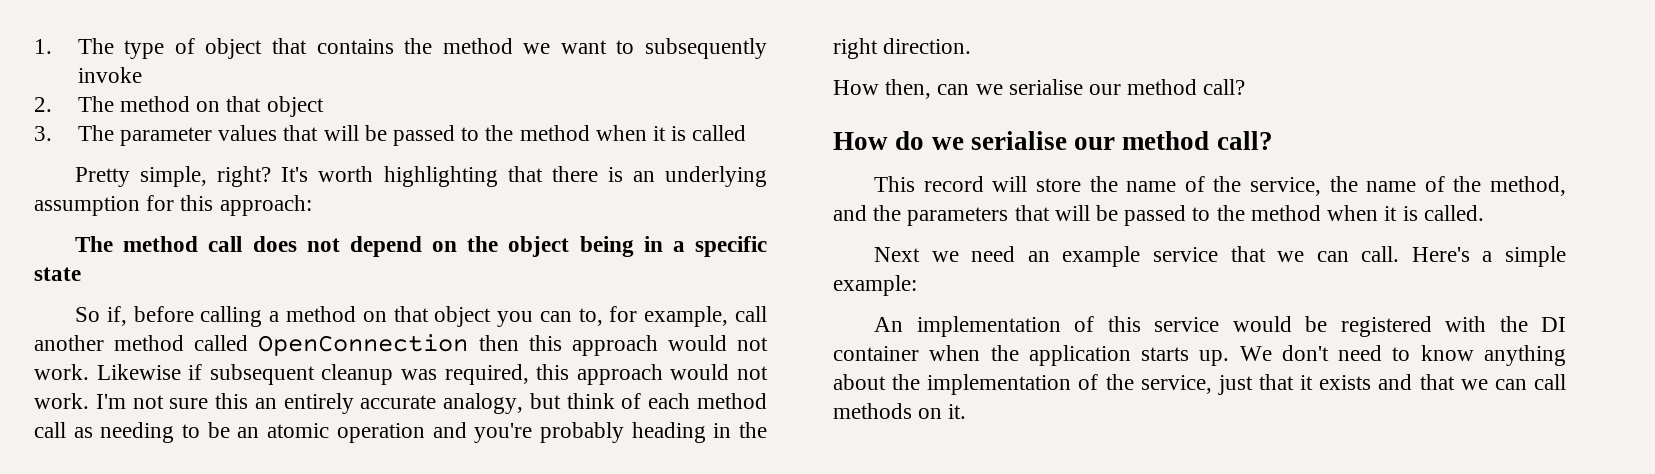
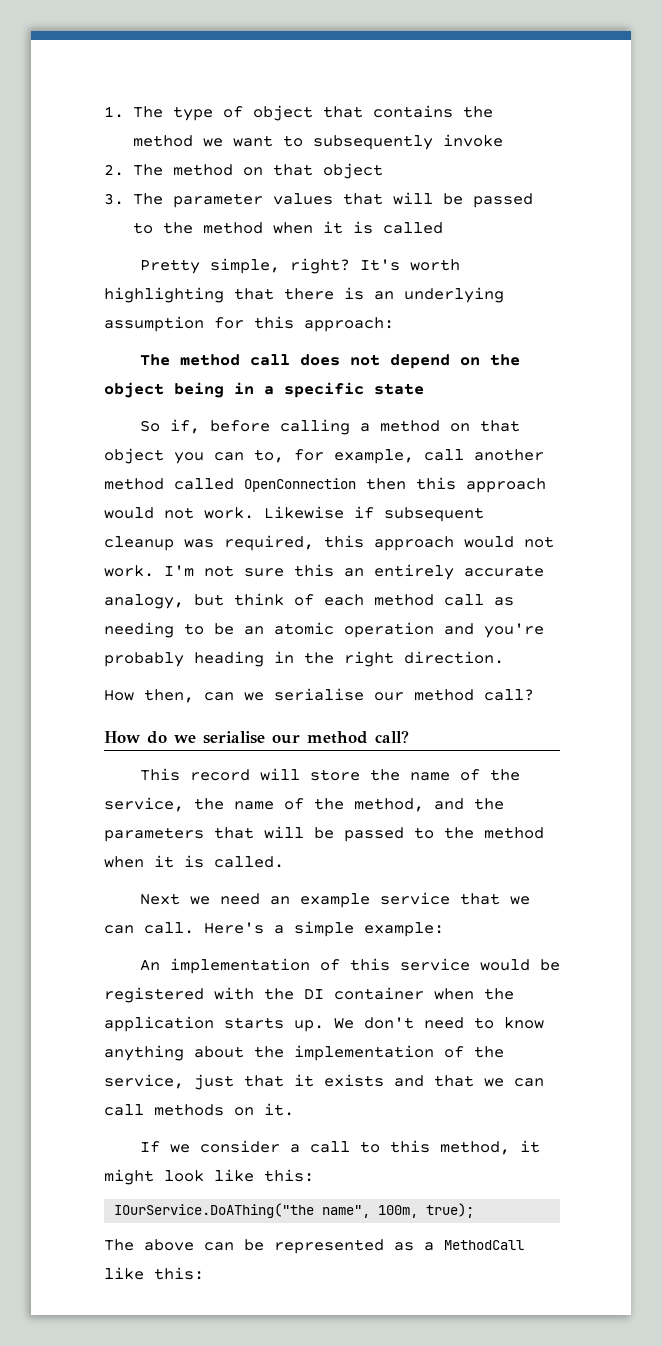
+ If we consider a call to this method, it might look like this:
+ IOurService.DoAThing("the name", 100m, true);
+ The above can be represented as a MethodCall like this:

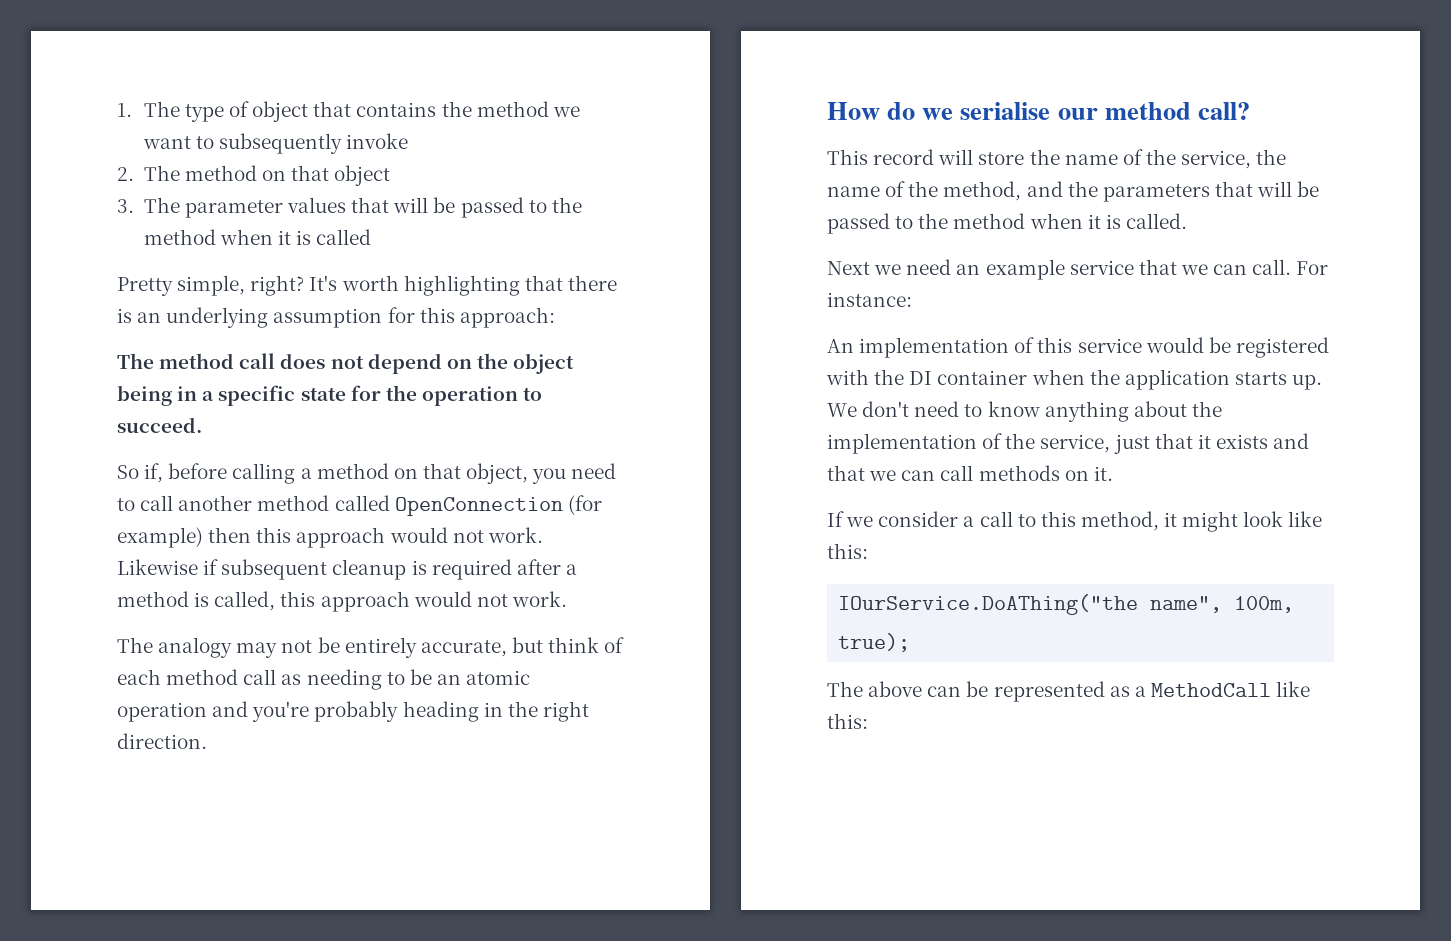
- The method call does not depend on the object being in a specific state
+ The method call does not depend on the object being in a specific state for the operation to succeed.
- So if, before calling a method on that object you can to, for example, call another method called OpenConnection then this approach would not work.
+ So if, before calling a method on that object, you need to call another method called OpenConnection (for example) then this approach would not work.
- Likewise if subsequent cleanup was required, this approach would not work. I'm not sure this an entirely accurate analogy, but think of each method call as needing to be an atomic operation and you're probably heading in the right direction.
+ Likewise if subsequent cleanup is required after a method is called, this approach would not work.
+ The analogy may not be entirely accurate, but think of each method call as needing to be an atomic operation and you're probably heading in the right direction.
- How then, can we serialise our method call?
- Here's a simple example:
+ For instance:

